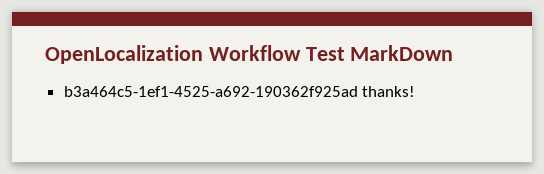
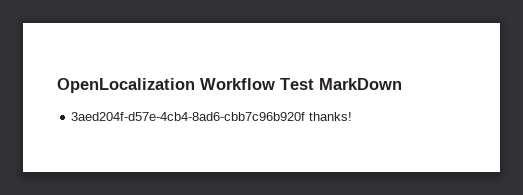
- b3a464c5-1ef1-4525-a692-190362f925ad thanks!
+ 3aed204f-d57e-4cb4-8ad6-cbb7c96b920f thanks!

